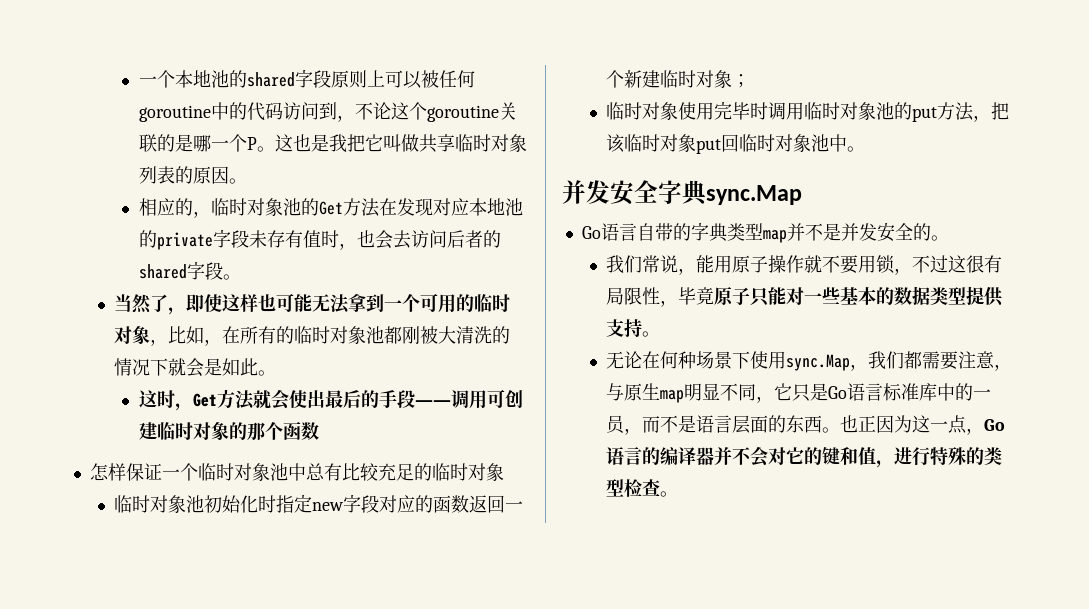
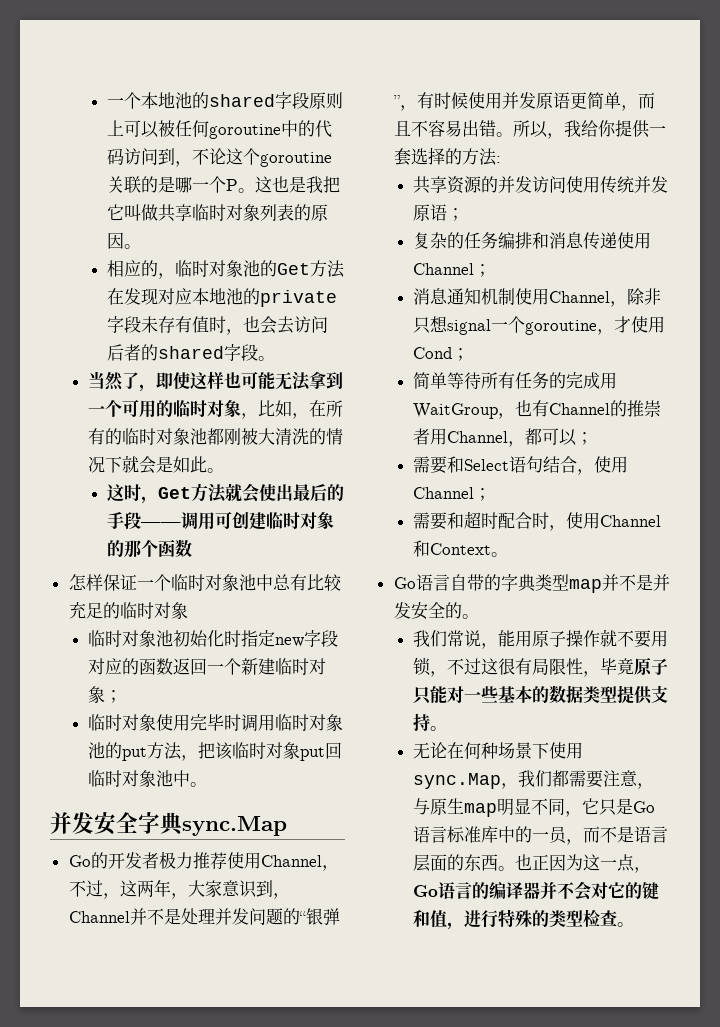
+ Go的开发者极力推荐使用Channel，不过，这两年，大家意识到，Channel并不是处理并发问题的“银弹”，有时候使用并发原语更简单，而且不容易出错。所以，我给你提供一套选择的方法:
+ 共享资源的并发访问使用传统并发原语；
+ 复杂的任务编排和消息传递使用Channel；
+ 消息通知机制使用Channel，除非只想signal一个goroutine，才使用Cond；
+ 简单等待所有任务的完成用WaitGroup，也有Channel的推崇者用Channel，都可以；
+ 需要和Select语句结合，使用Channel；
+ 需要和超时配合时，使用Channel和Context。

